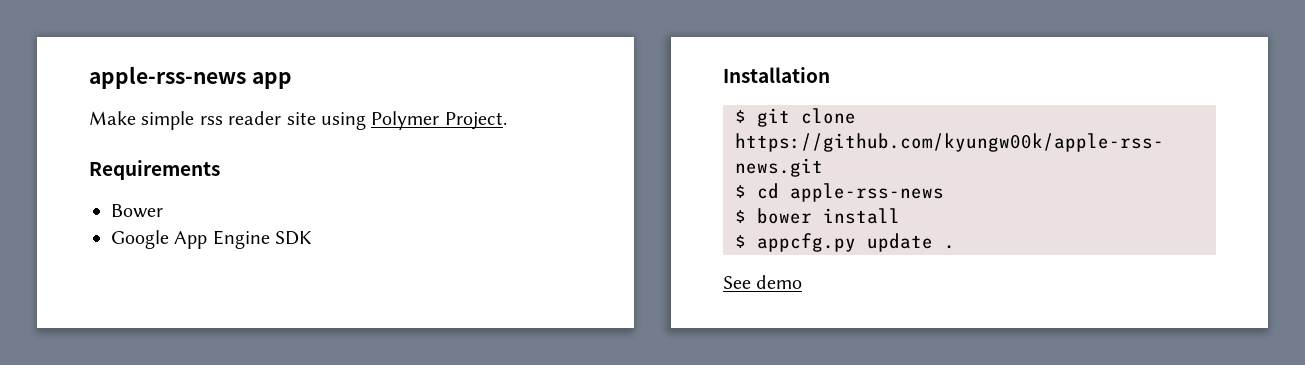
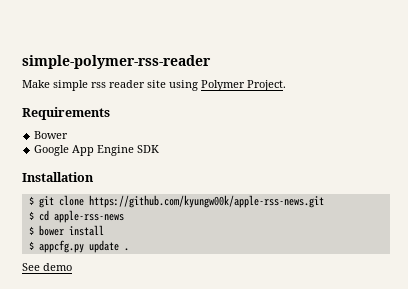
- apple-rss-news app
+ simple-polymer-rss-reader

